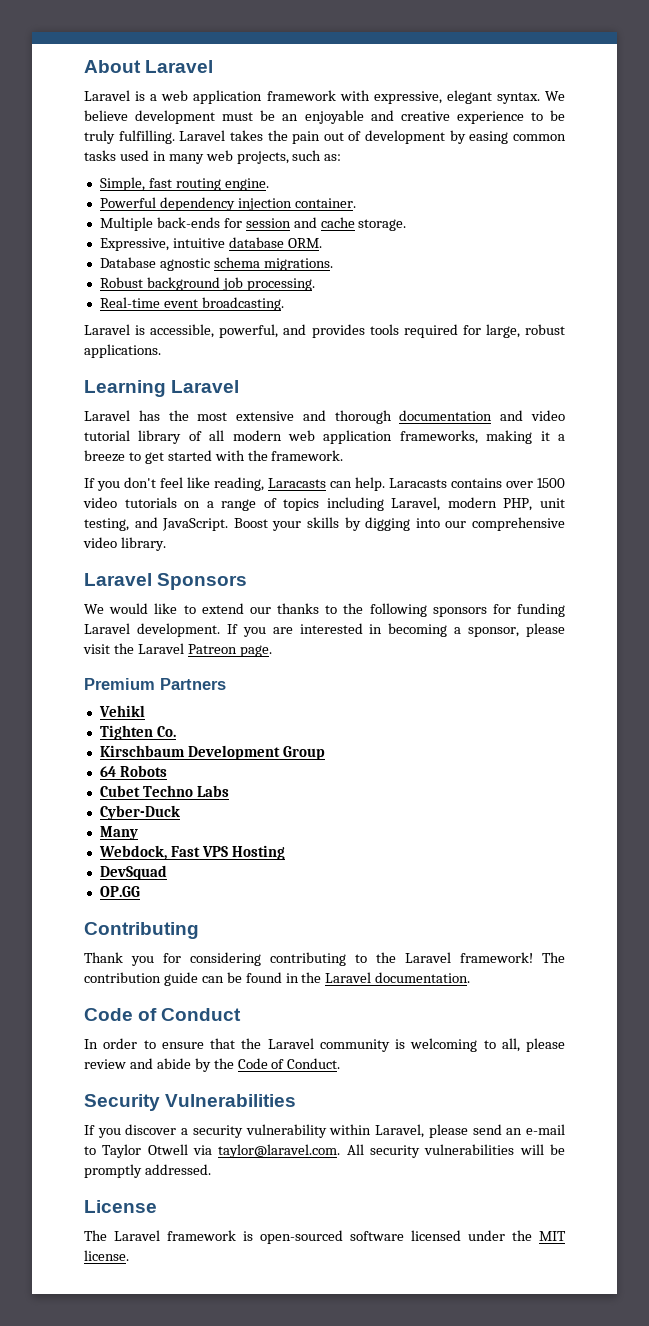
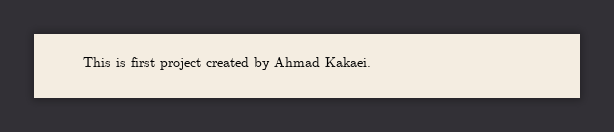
- About Laravel
- Laravel is a web application framework with expressive, elegant syntax. We believe development must be an enjoyable and creative experience to be truly fulfilling. Laravel takes the pain out of development by easing common tasks used in many web projects, such as:
- Simple, fast routing engine.
- Powerful dependency injection container.
- Multiple back-ends for session and cache storage.
- Expressive, intuitive database ORM.
- Database agnostic schema migrations.
- Robust background job processing.
- Real-time event broadcasting.
- Laravel is accessible, powerful, and provides tools required for large, robust applications.
- Learning Laravel
- Laravel has the most extensive and thorough documentation and video tutorial library of all modern web application frameworks, making it a breeze to get started with the framework.
- If you don't feel like reading, Laracasts can help. Laracasts contains over 1500 video tutorials on a range of topics including Laravel, modern PHP, unit testing, and JavaScript. Boost your skills by digging into our comprehensive video library.
- Laravel Sponsors
- We would like to extend our thanks to the following sponsors for funding Laravel development. If you are interested in becoming a sponsor, please visit the Laravel Patreon page.
- Premium Partners
- Vehikl
- Tighten Co.
- Kirschbaum Development Group
- 64 Robots
- Cubet Techno Labs
- Cyber-Duck
- Many
- Webdock, Fast VPS Hosting
- DevSquad
- OP.GG
- Contributing
- Thank you for considering contributing to the Laravel framework! The contribution guide can be found in the Laravel documentation.
- Code of Conduct
- In order to ensure that the Laravel community is welcoming to all, please review and abide by the Code of Conduct.
- Security Vulnerabilities
- If you discover a security vulnerability within Laravel, please send an e-mail to Taylor Otwell via taylor@laravel.com. All security vulnerabilities will be promptly addressed.
- License
- The Laravel framework is open-sourced software licensed under the MIT license.
+ This is first project created by Ahmad Kakaei.

